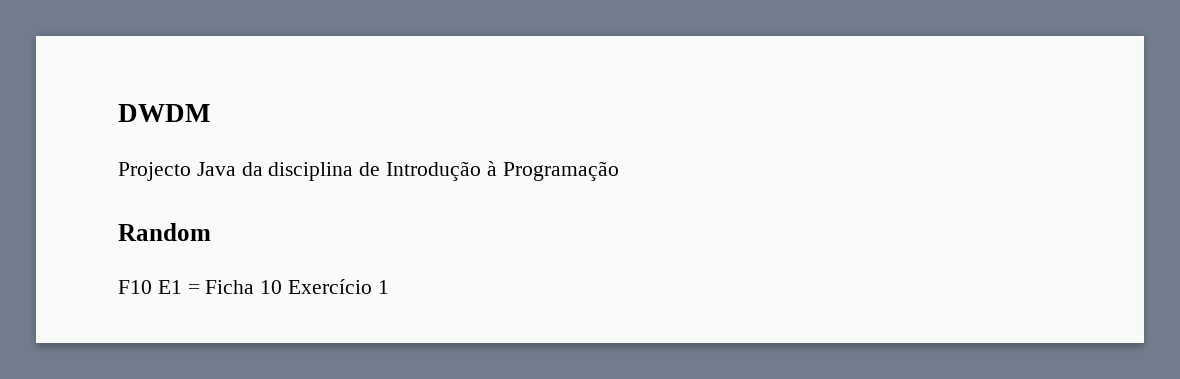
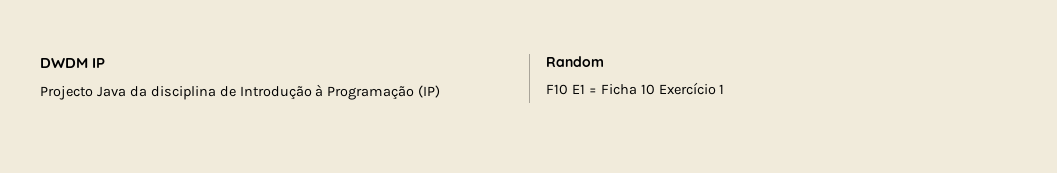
- DWDM
+ DWDM IP
- Projecto Java da disciplina de Introdução à Programação
+ Projecto Java da disciplina de Introdução à Programação (IP)

